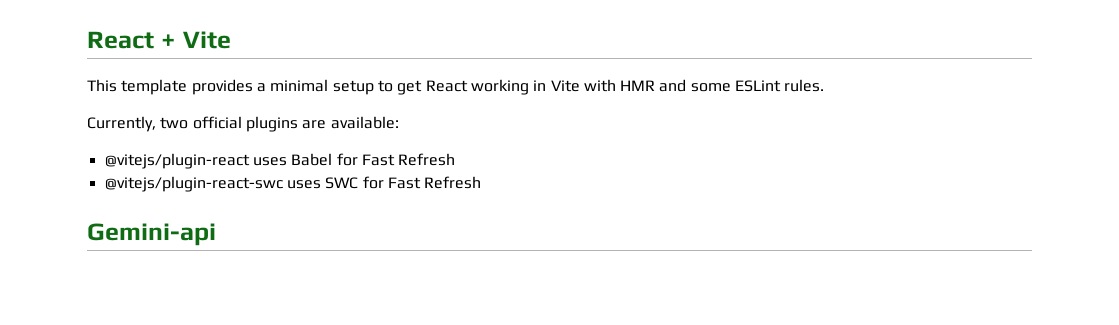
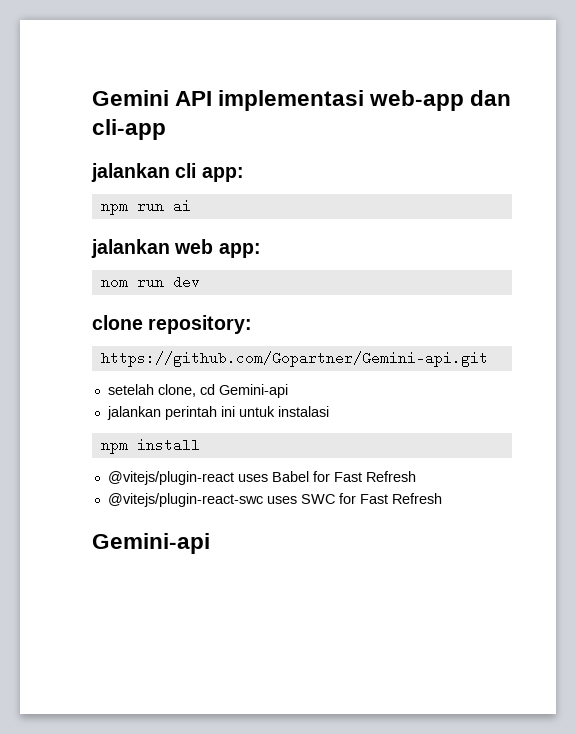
- React + Vite
- This template provides a minimal setup to get React working in Vite with HMR and some ESLint rules.
- Currently, two official plugins are available:
+ Gemini API implementasi web-app dan cli-app
+ jalankan cli app:
+ npm run ai
+ jalankan web app:
+ nom run dev
+ clone repository:
+ https://github.com/Gopartner/Gemini-api.git
+ setelah clone, cd Gemini-api
+ jalankan perintah ini untuk instalasi
+ npm install

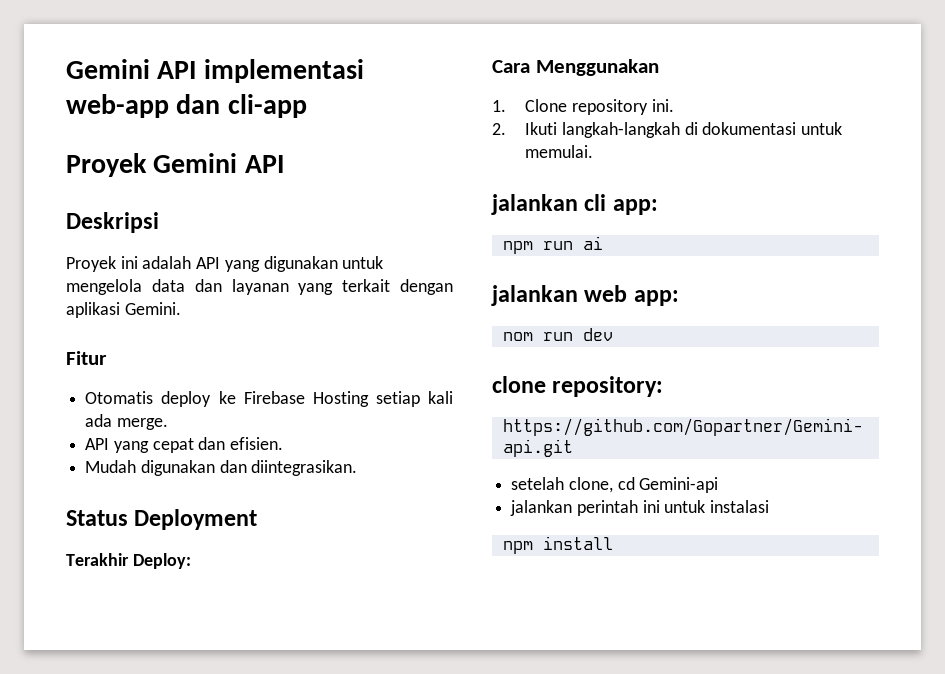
+ Proyek Gemini API
+ Deskripsi
+ Proyek ini adalah API yang digunakan untuk mengelola data dan layanan yang terkait dengan aplikasi Gemini.
+ Fitur
+ Otomatis deploy ke Firebase Hosting setiap kali ada merge.
+ API yang cepat dan efisien.
+ Mudah digunakan dan diintegrasikan.
+ Status Deployment
+ Terakhir Deploy:
+ Cara Menggunakan
+ 1. Clone repository ini.
+ 2. Ikuti langkah-langkah di dokumentasi untuk memulai.
- @vitejs/plugin-react uses Babel for Fast Refresh
- @vitejs/plugin-react-swc uses SWC for Fast Refresh
- Gemini-api

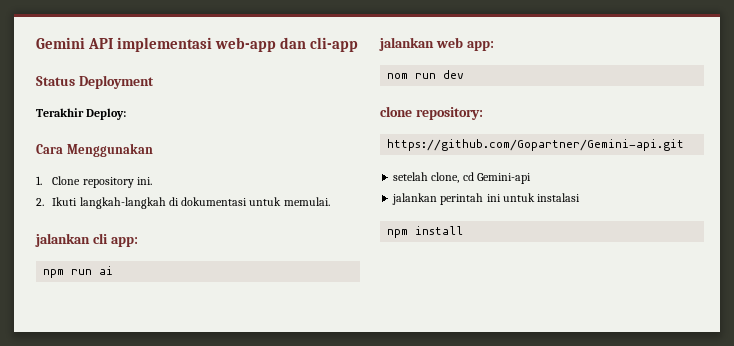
- Proyek Gemini API
- Deskripsi
- Proyek ini adalah API yang digunakan untuk mengelola data dan layanan yang terkait dengan aplikasi Gemini.
- Fitur
- Otomatis deploy ke Firebase Hosting setiap kali ada merge.
- API yang cepat dan efisien.
- Mudah digunakan dan diintegrasikan.

